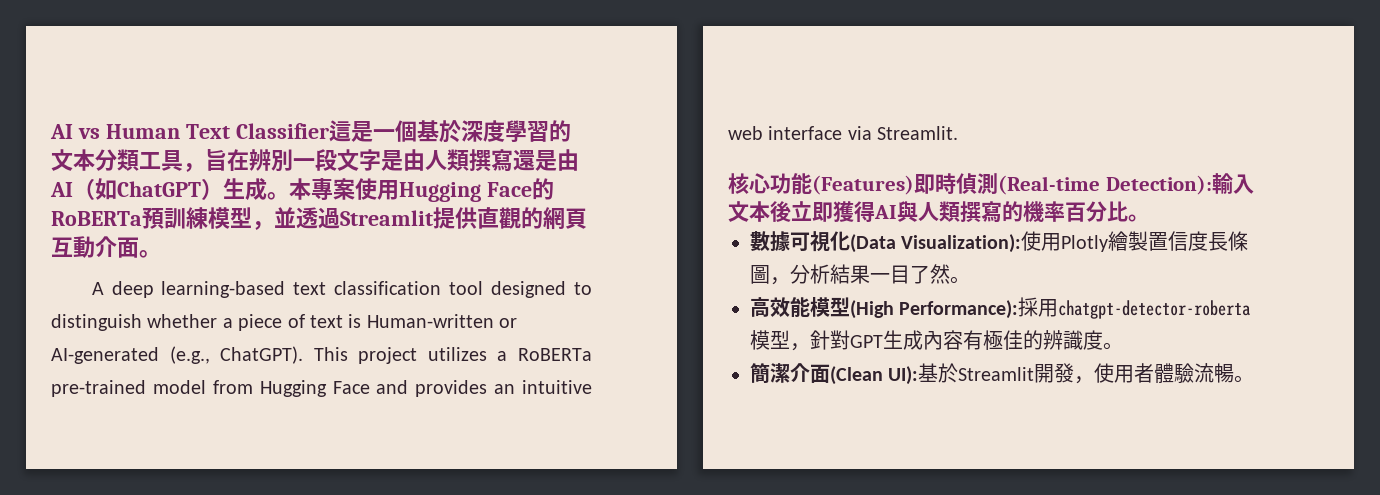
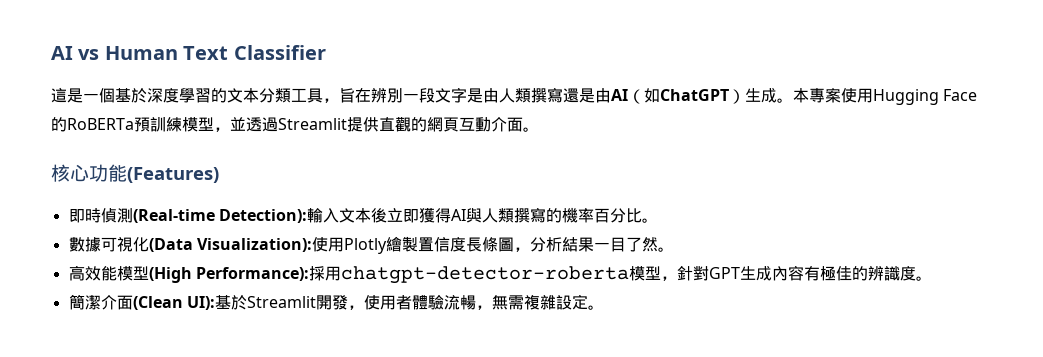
- AI vs Human Text Classifier這是一個基於深度學習的文本分類工具，旨在辨別一段文字是由人類撰寫還是由AI（如ChatGPT）生成。
+ AI vs Human Text Classifier
+ 這是一個基於深度學習的文本分類工具，旨在辨別一段文字是由人類撰寫還是由AI（如ChatGPT）生成。
- A deep learning-based text classification tool designed to distinguish whether a piece of text is Human-written or AI-generated (e.g., ChatGPT). This project utilizes a RoBERTa pre-trained model from Hugging Face and provides an intuitive web interface via Streamlit.
- 核心功能(Features)即時偵測(Real-time Detection):輸入文本後立即獲得AI與人類撰寫的機率百分比。
+ 核心功能(Features)
+ 即時偵測(Real-time Detection):輸入文本後立即獲得AI與人類撰寫的機率百分比。
- 簡潔介面(Clean UI):基於Streamlit開發，使用者體驗流暢。
+ 簡潔介面(Clean UI):基於Streamlit開發，使用者體驗流暢，無需複雜設定。

